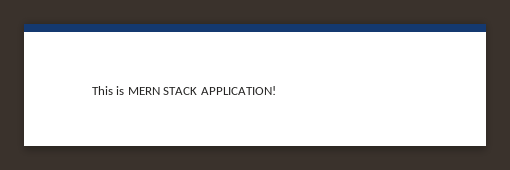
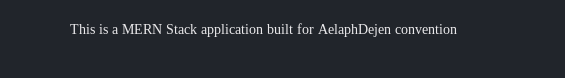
- This is MERN STACK APPLICATION!
+ This is a MERN Stack application built for AelaphDejen convention

